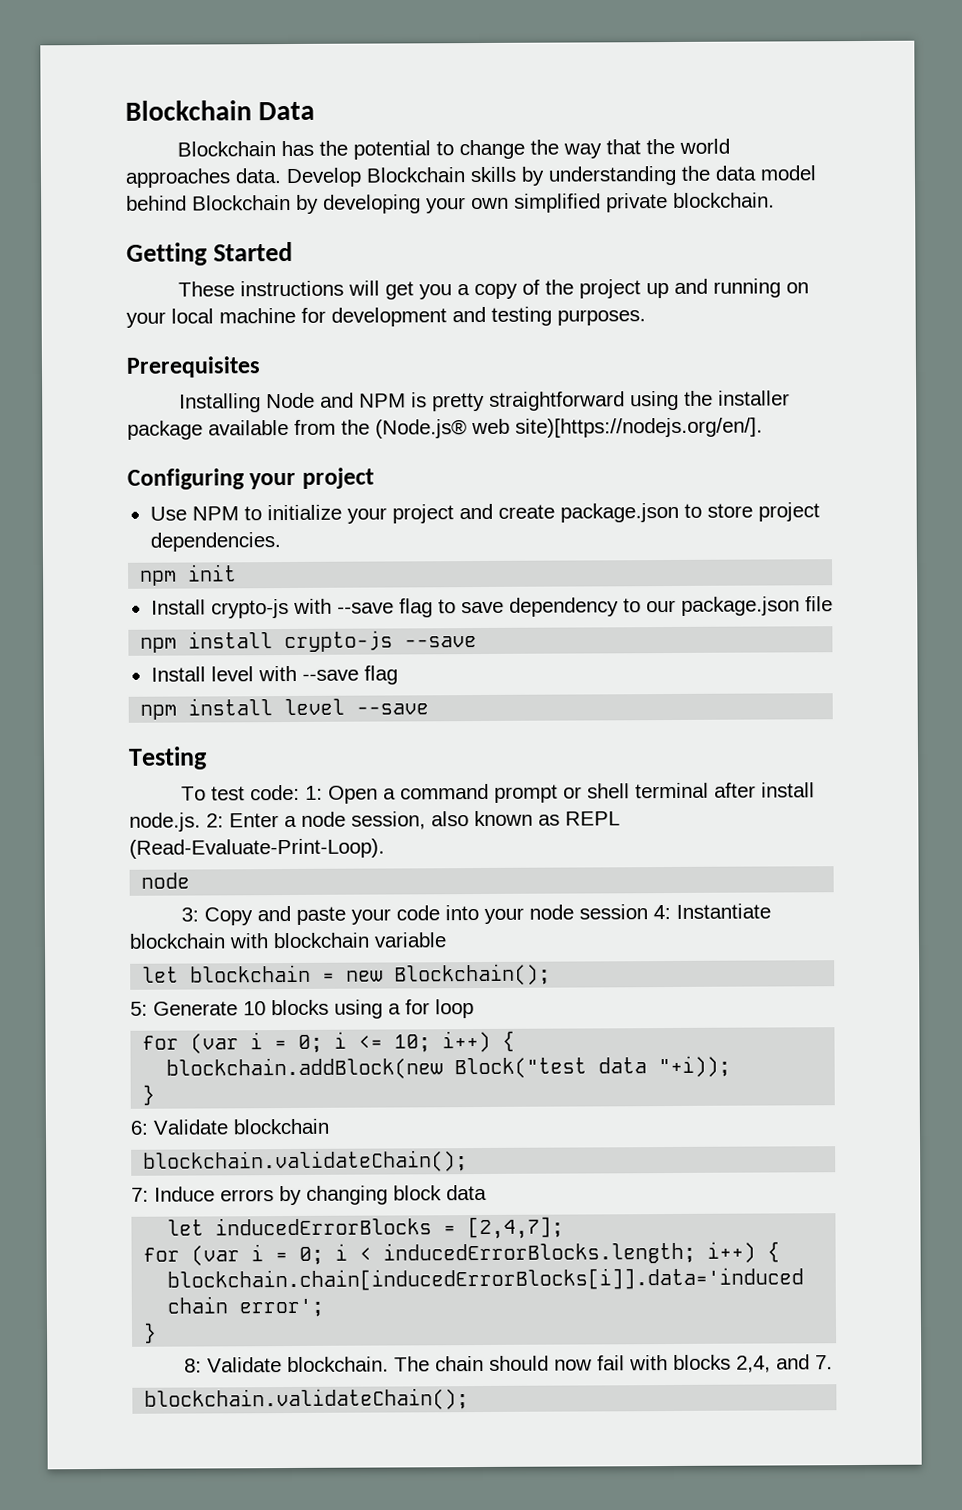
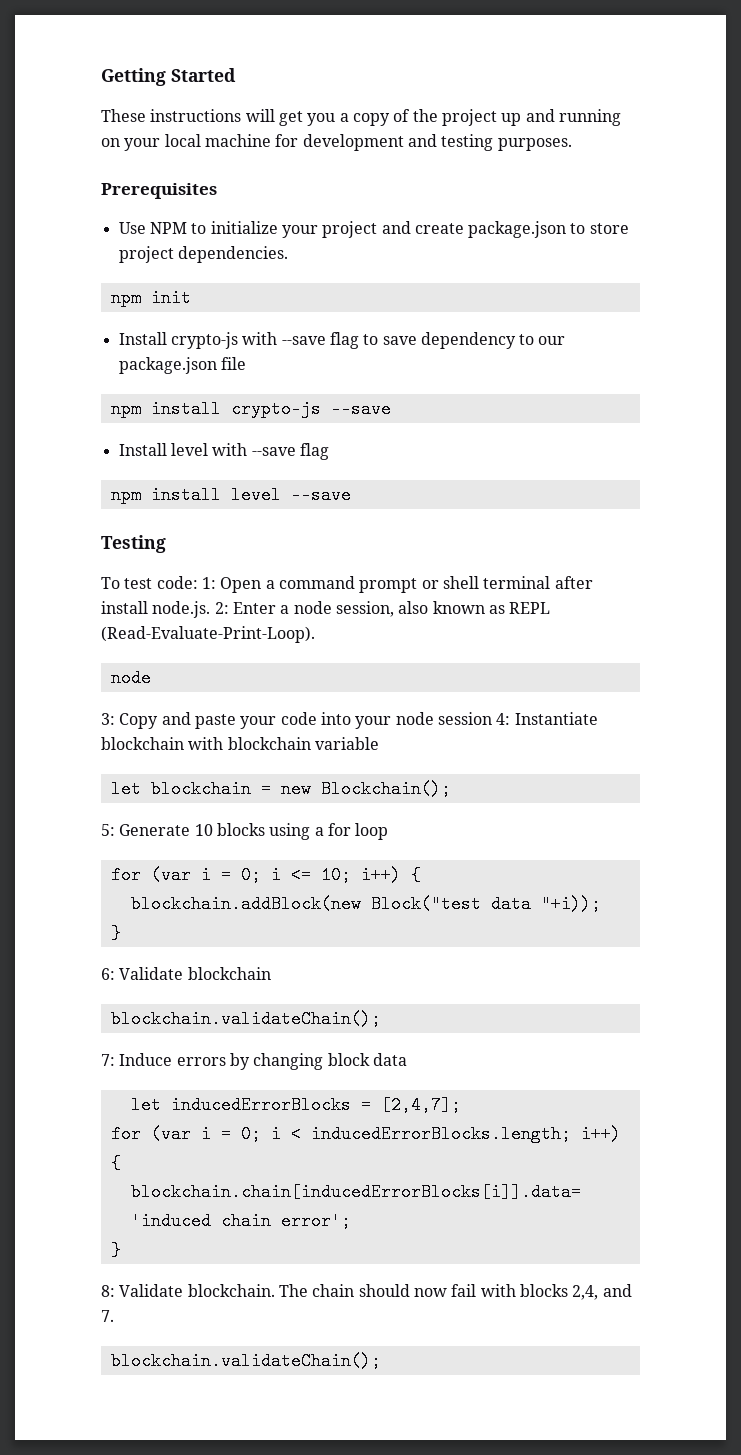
- Blockchain Data
- Blockchain has the potential to change the way that the world approaches data. Develop Blockchain skills by understanding the data model behind Blockchain by developing your own simplified private blockchain.
- Installing Node and NPM is pretty straightforward using the installer package available from the (Node.js® web site)[https://nodejs.org/en/].
- Configuring your project

